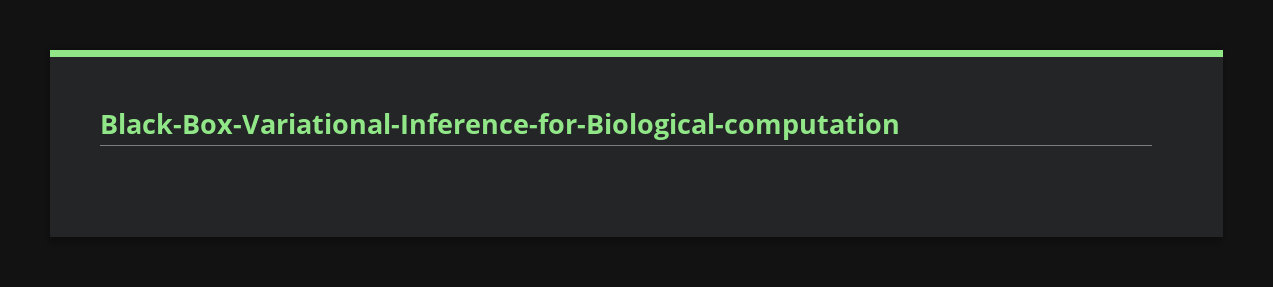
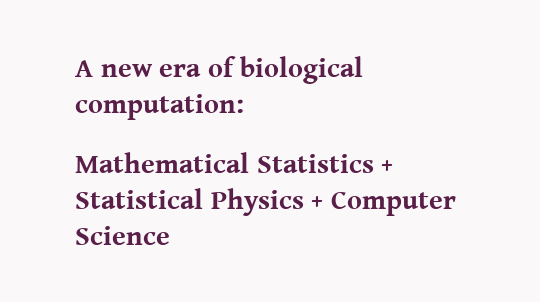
- Black-Box-Variational-Inference-for-Biological-computation
+ A new era of biological computation:
+ Mathematical Statistics + Statistical Physics + Computer Science

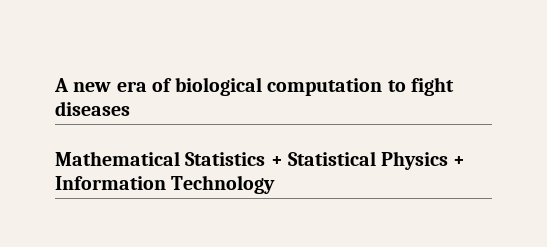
- A new era of biological computation:
+ A new era of biological computation to fight diseases
- Mathematical Statistics + Statistical Physics + Computer Science
+ Mathematical Statistics + Statistical Physics + Information Technology

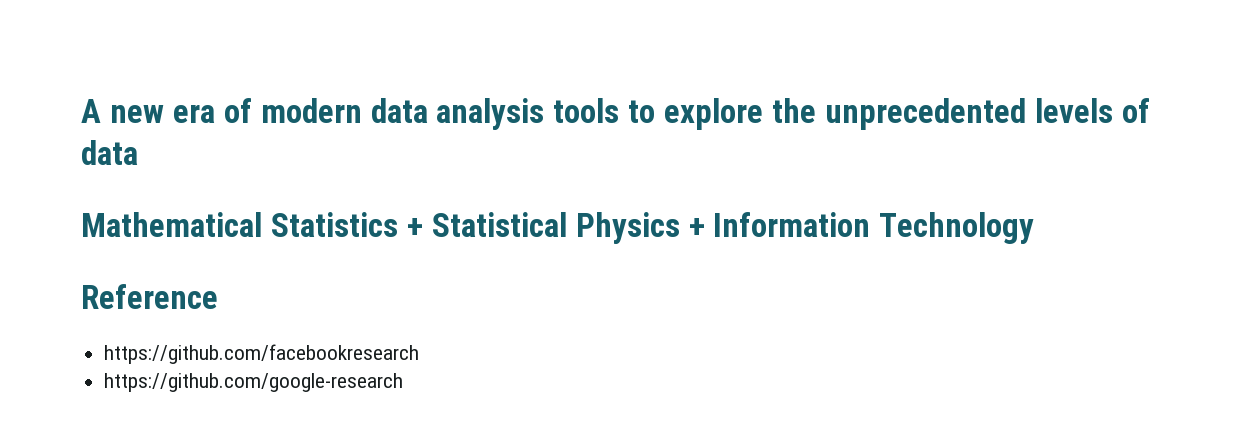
- A new era of biological computation to fight diseases
+ A new era of modern data analysis tools to explore the unprecedented levels of data
+ Reference
+ https://github.com/facebookresearch
+ https://github.com/google-research

